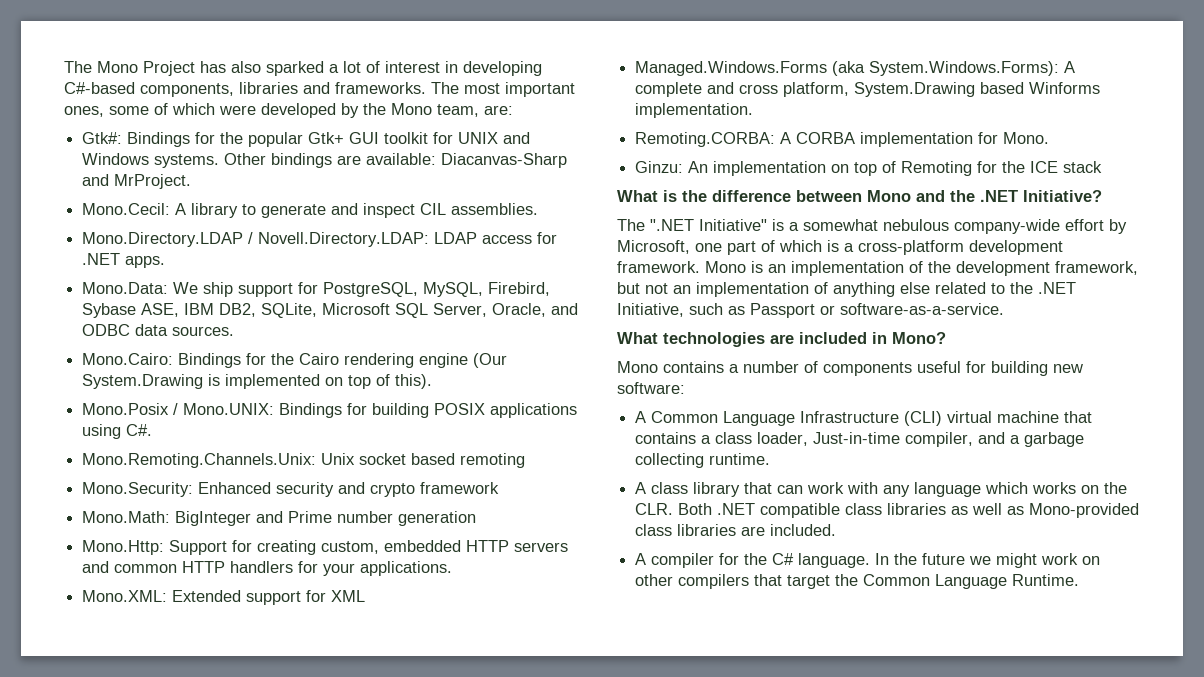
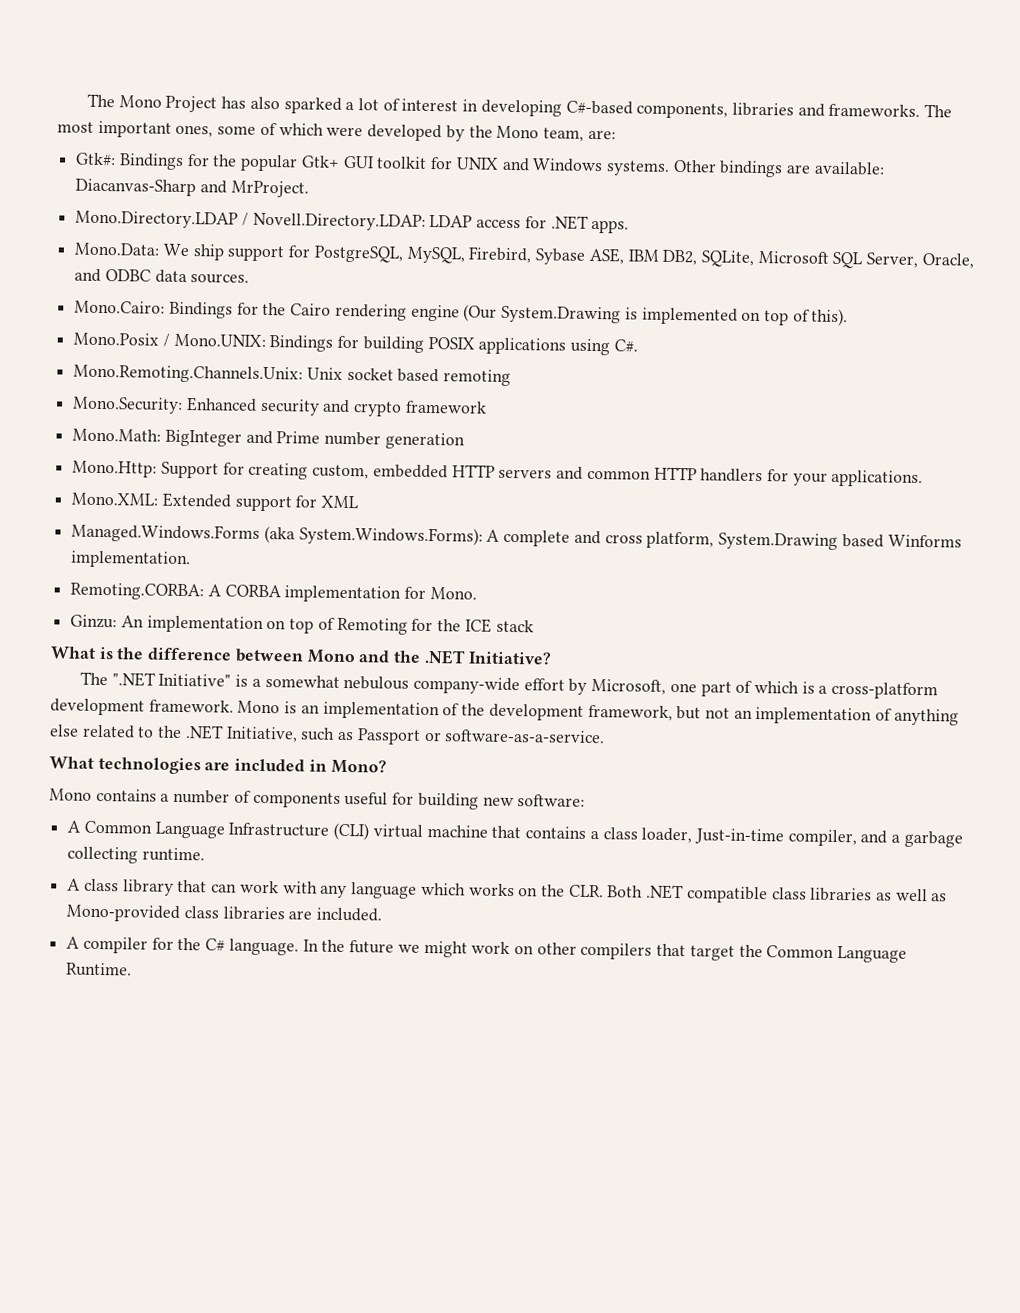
- Mono.Cecil: A library to generate and inspect CIL assemblies.

